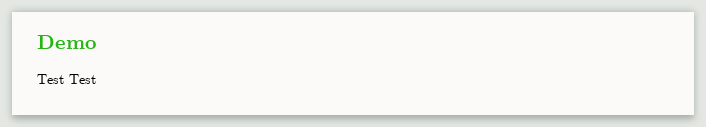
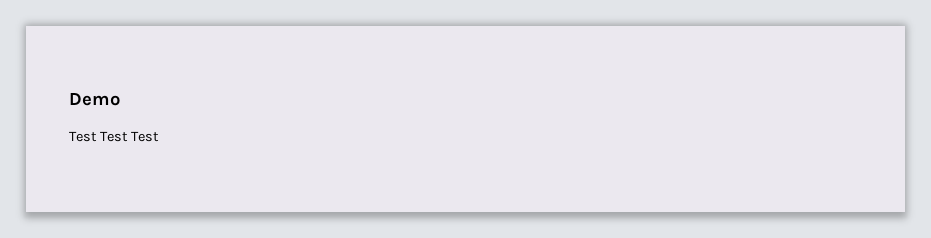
- Test Test
+ Test Test Test

